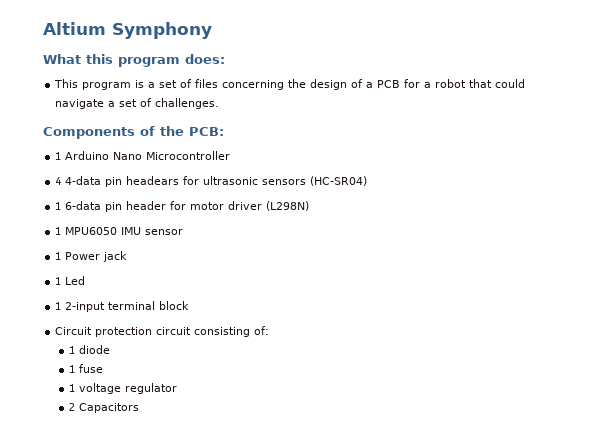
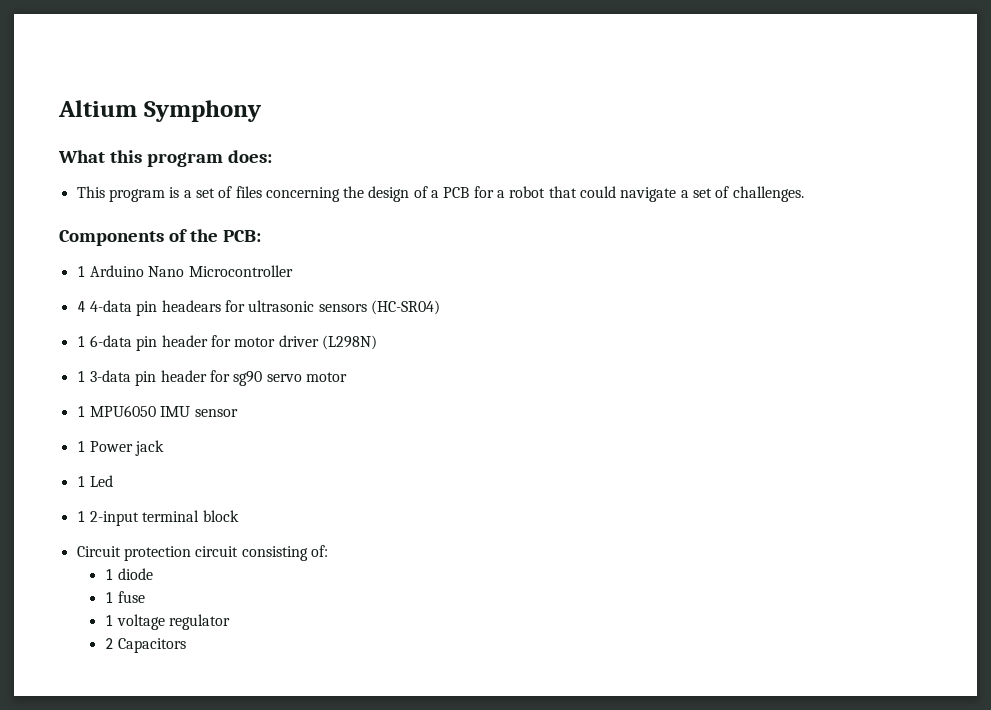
+ 1 3-data pin header for sg90 servo motor

